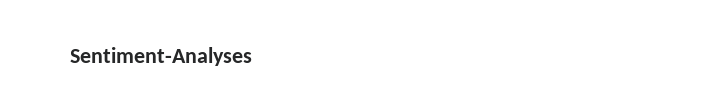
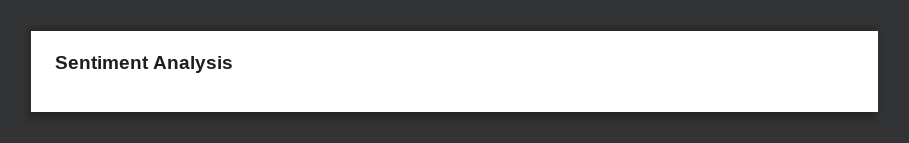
- Sentiment-Analyses
+ Sentiment Analysis

